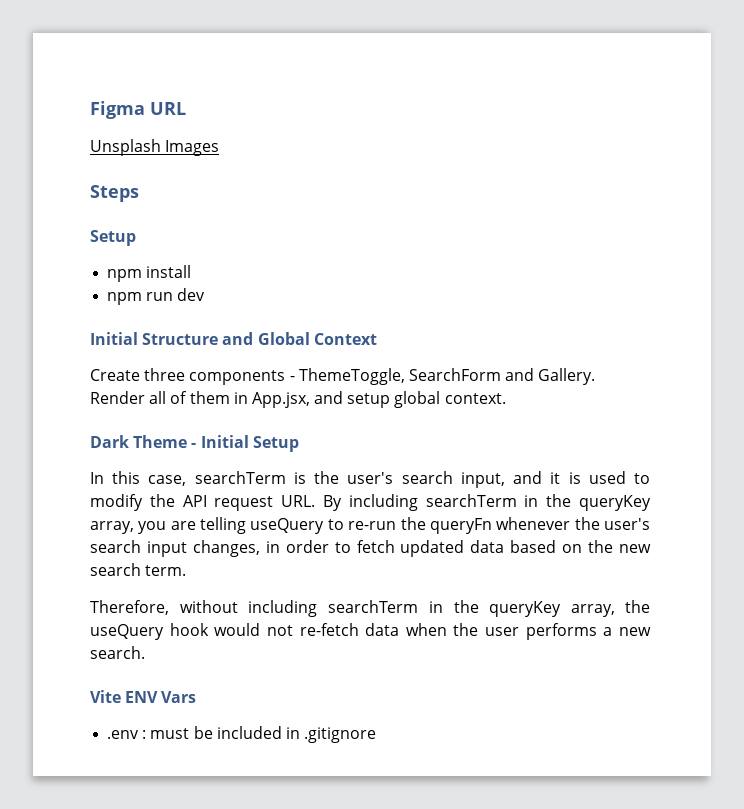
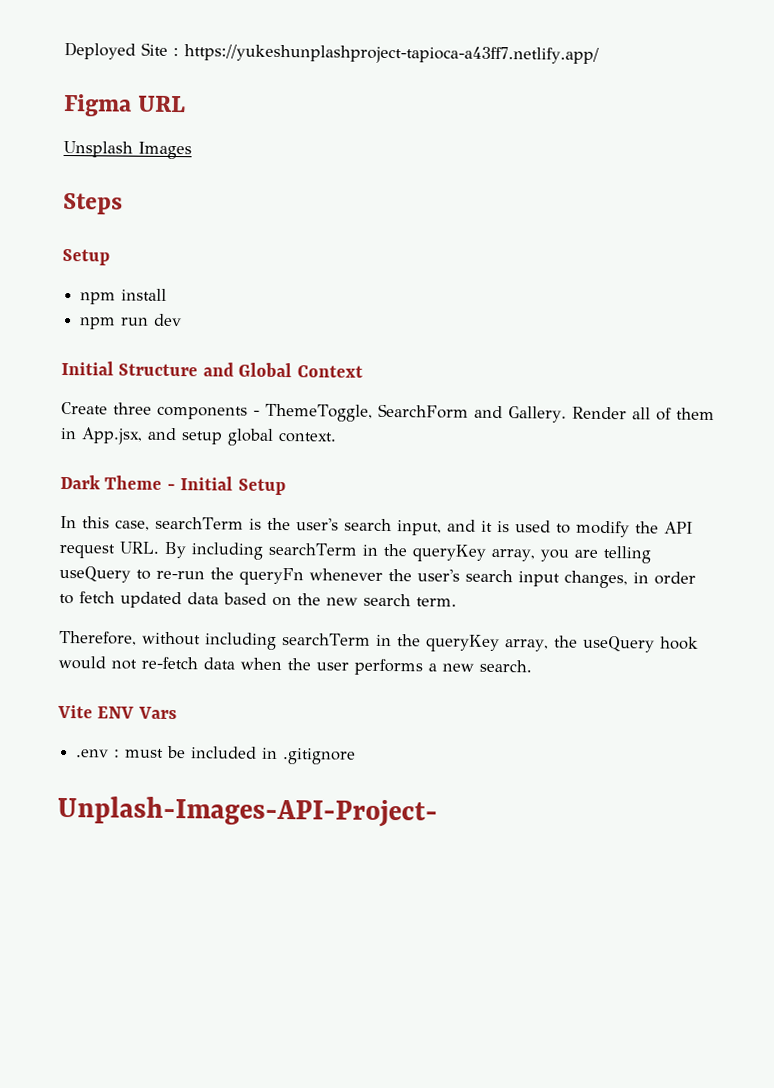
+ Deployed Site : https://yukeshunplashproject-tapioca-a43ff7.netlify.app/
+ Unplash-Images-API-Project-

